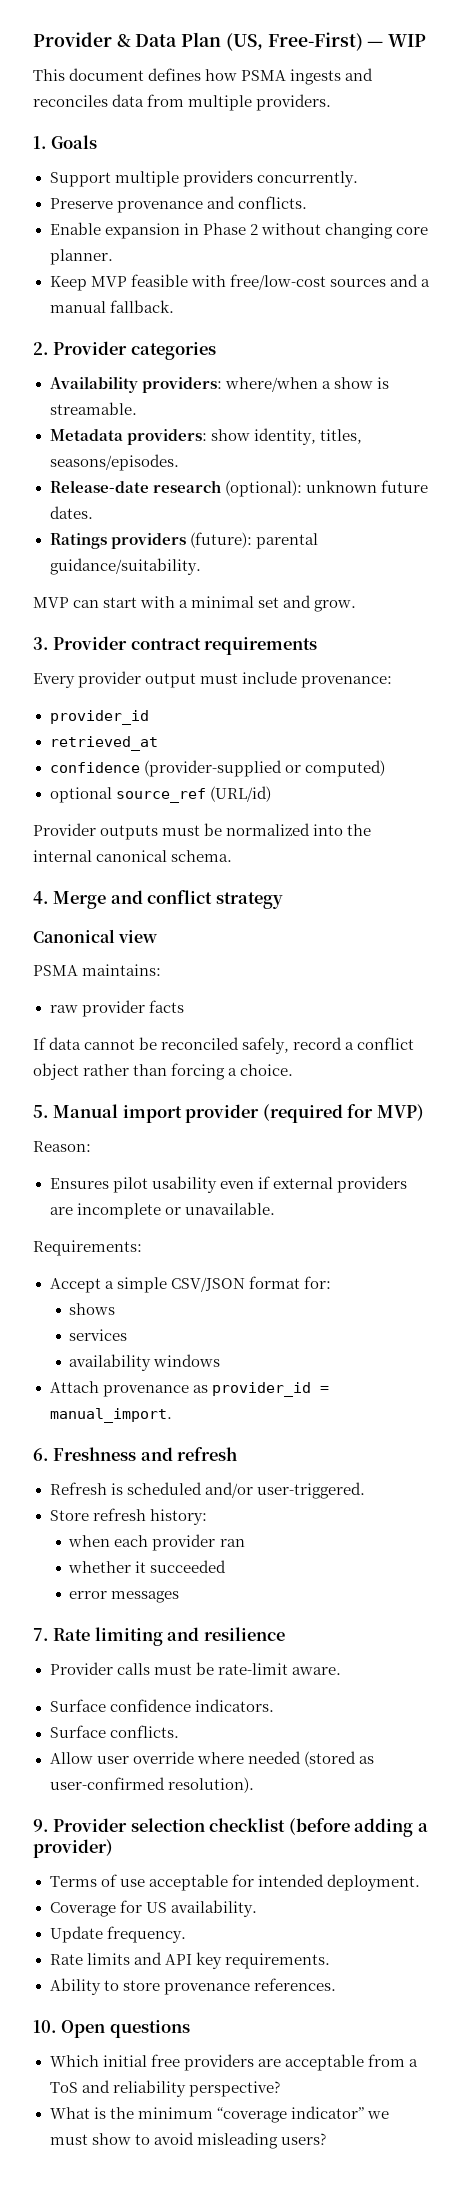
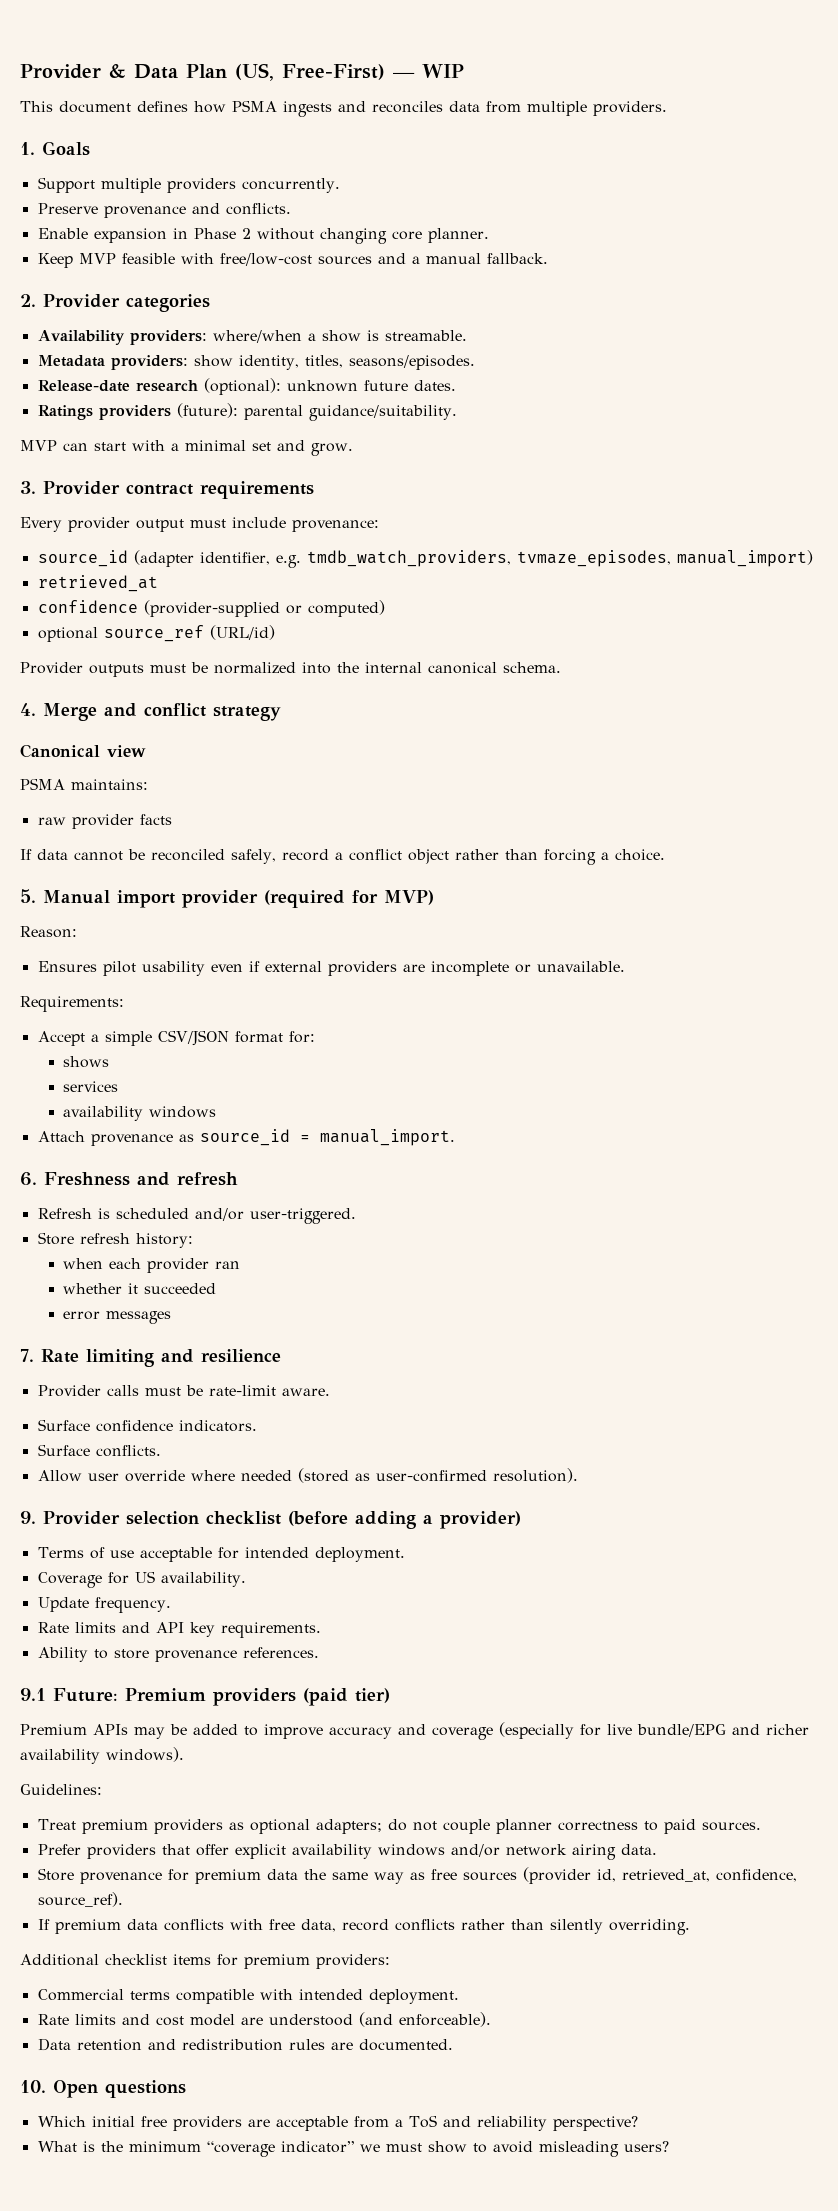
  Every provider output must include provenance:
- provider_id
+ source_id (adapter identifier, e.g. tmdb_watch_providers, tvmaze_episodes, manual_import)
- Attach provenance as provider_id = manual_import.
+ Attach provenance as source_id = manual_import.
+ 9.1 Future: Premium providers (paid tier)
+ Premium APIs may be added to improve accuracy and coverage (especially for live bundle/EPG and richer availability windows).
+ Guidelines:
+ Treat premium providers as optional adapters; do not couple planner correctness to paid sources.
+ Prefer providers that offer explicit availability windows and/or network airing data.
+ Store provenance for premium data the same way as free sources (provider id, retrieved_at, confidence, source_ref).
+ If premium data conflicts with free data, record conflicts rather than silently overriding.
+ Additional checklist items for premium providers:
+ Commercial terms compatible with intended deployment.
+ Rate limits and cost model are understood (and enforceable).
+ Data retention and redistribution rules are documented.

